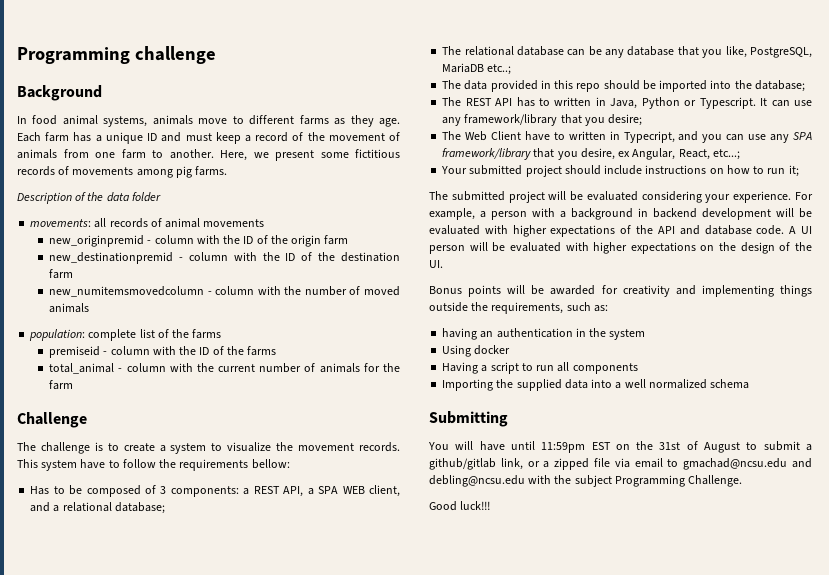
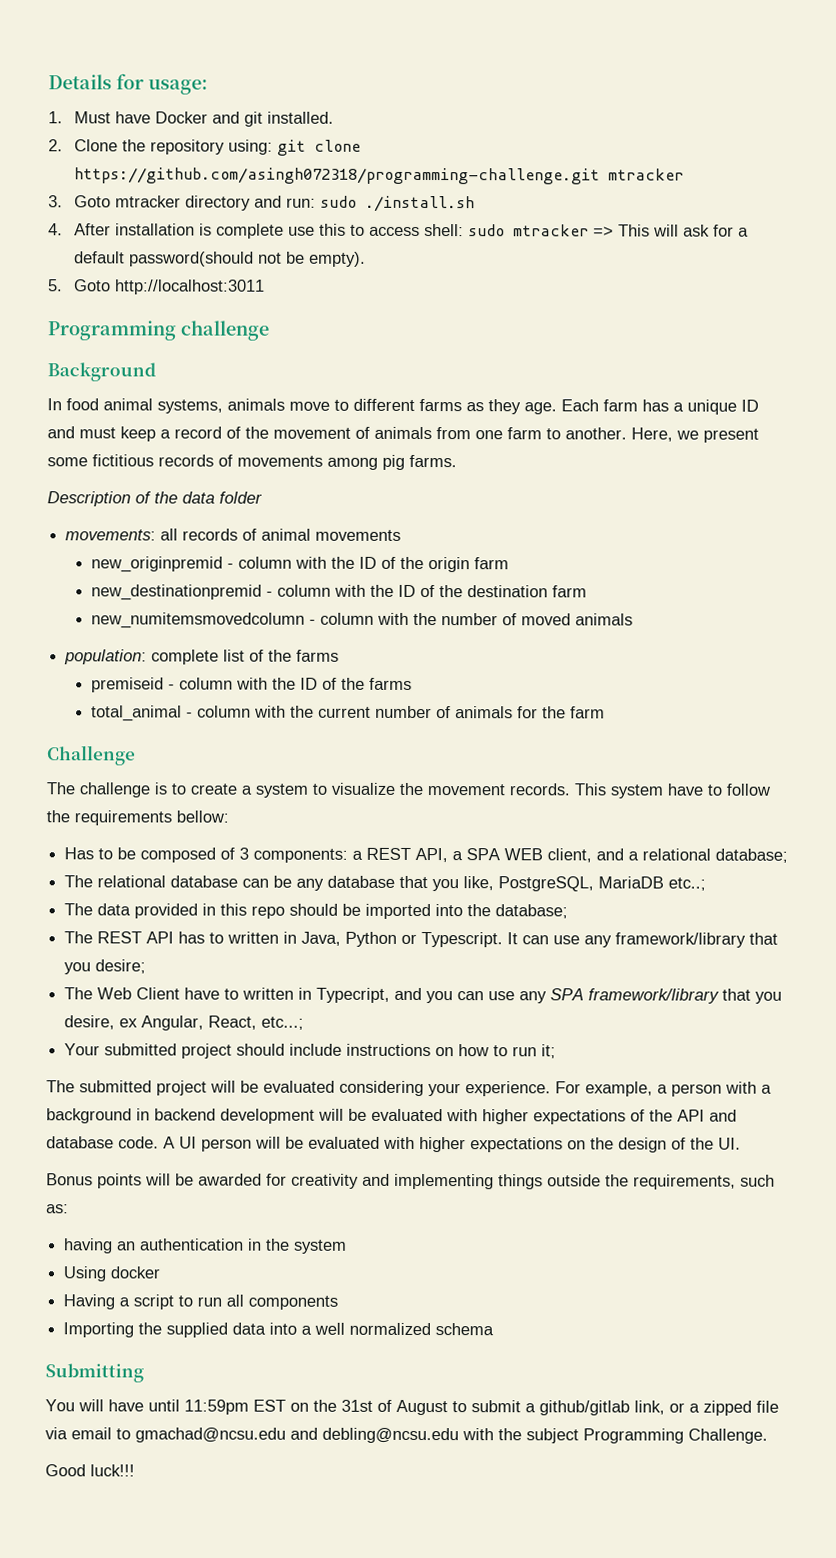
+ Details for usage:
+ 1. Must have Docker and git installed.
+ 2. Clone the repository using: git clone https://github.com/asingh072318/programming-challenge.git mtracker
+ 3. Goto mtracker directory and run: sudo ./install.sh
+ 4. After installation is complete use this to access shell: sudo mtracker => This will ask for a default password(should not be empty).
+ 5. Goto http://localhost:3011

